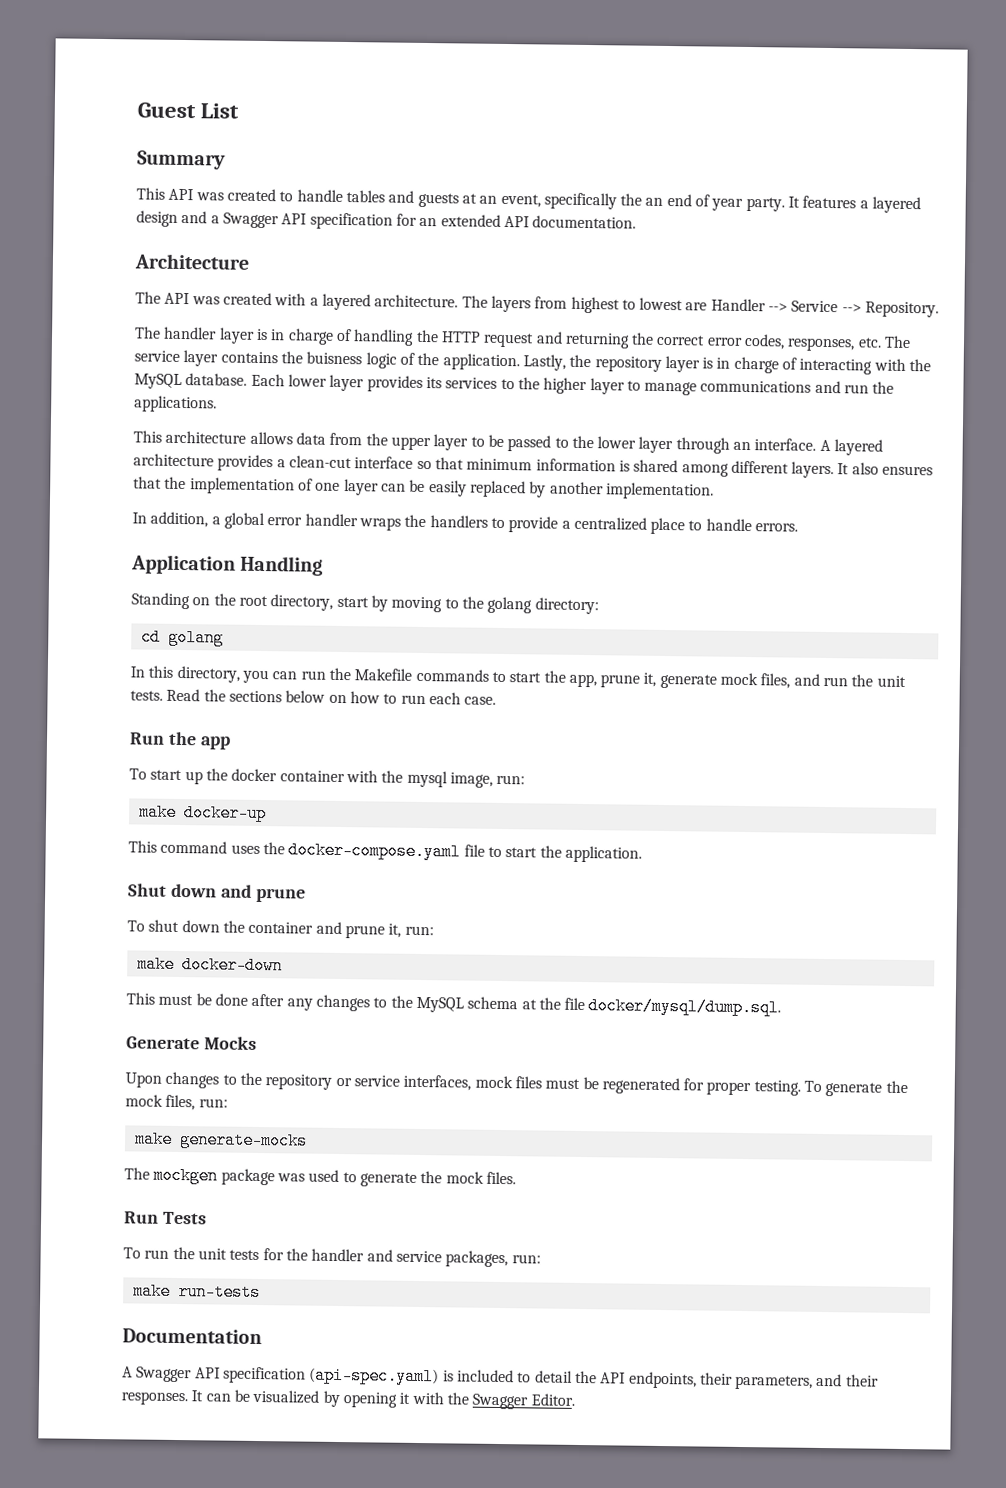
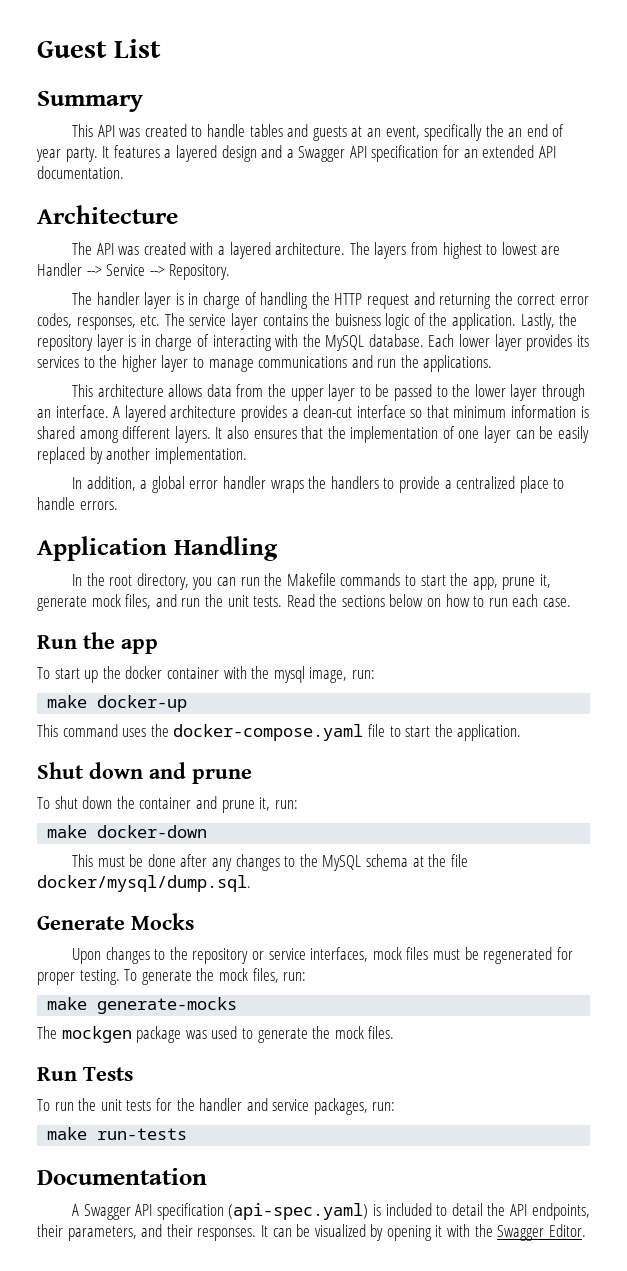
- Standing on the root directory, start by moving to the golang directory:
- cd golang
- In this directory, you can run the Makefile commands to start the app, prune it, generate mock files, and run the unit tests.
+ In the root directory, you can run the Makefile commands to start the app, prune it, generate mock files, and run the unit tests.

